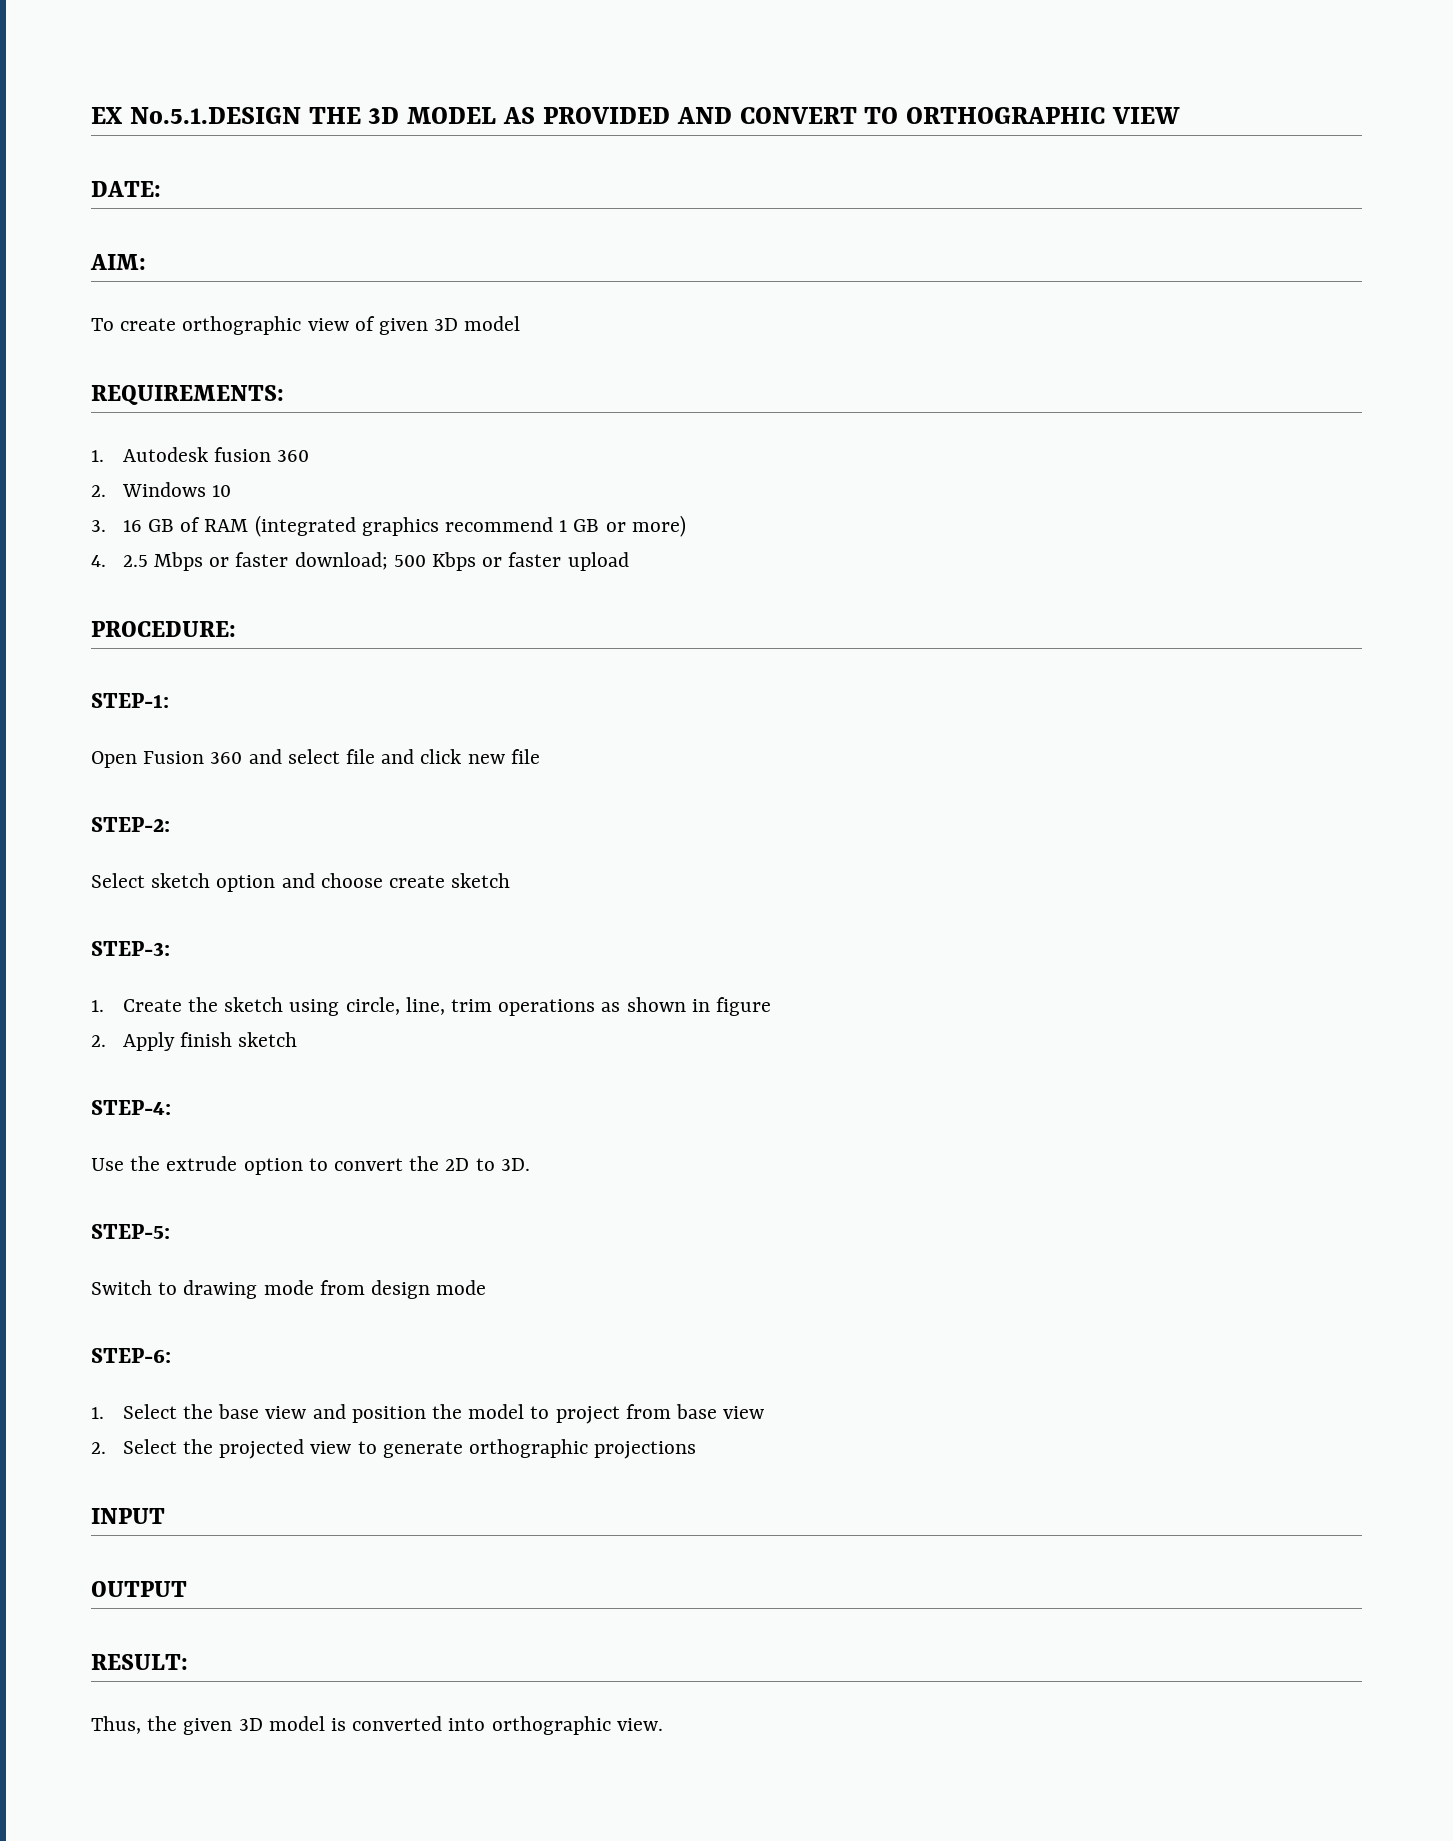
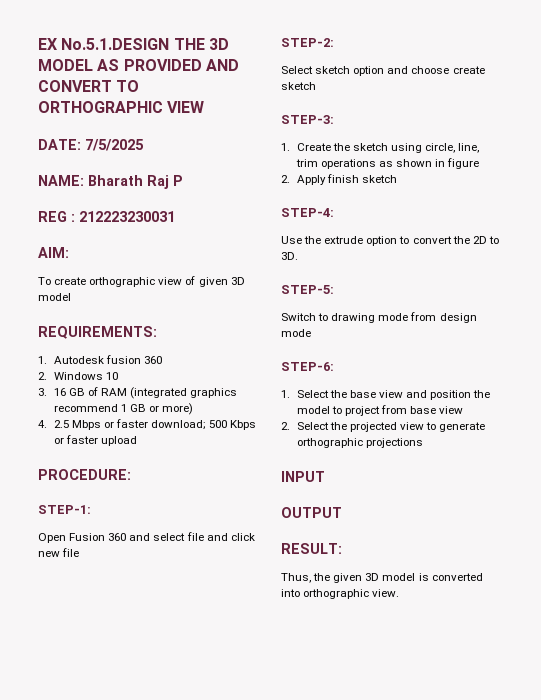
- DATE:
+ DATE: 7/5/2025
+ NAME: Bharath Raj P
+ REG : 212223230031

